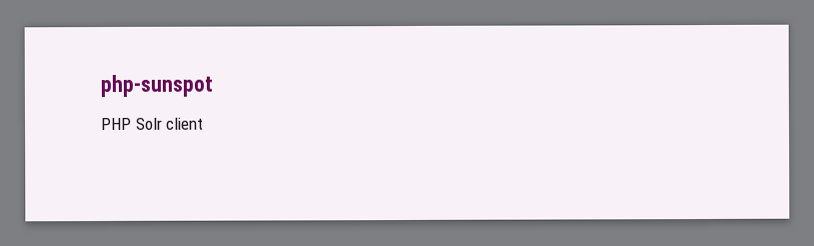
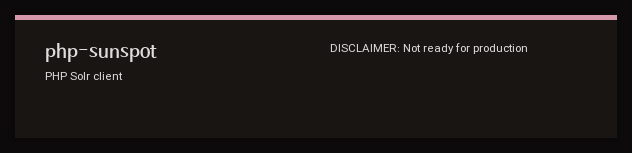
+ DISCLAIMER: Not ready for production

